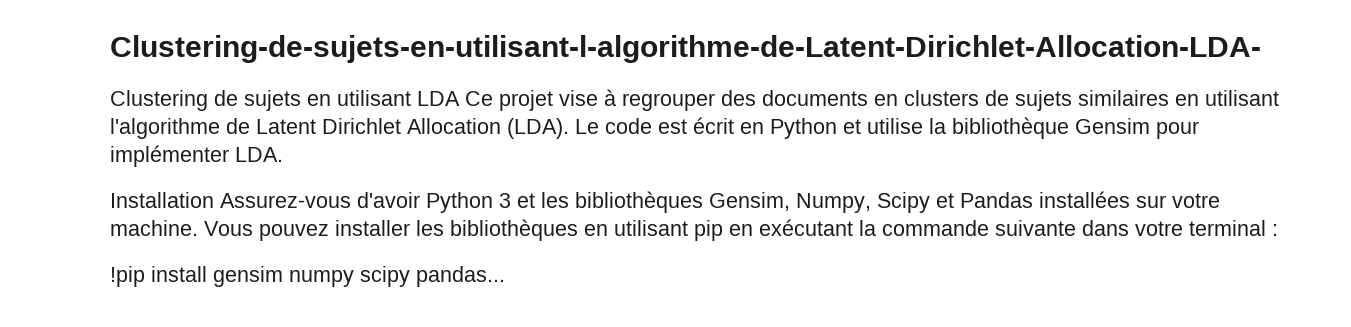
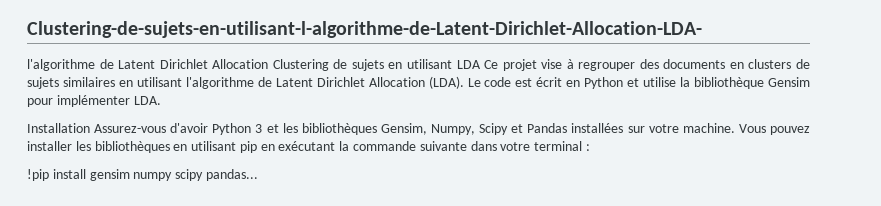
- Clustering de sujets en utilisant LDA Ce projet vise à regrouper des documents en clusters de sujets similaires en utilisant l'algorithme de Latent Dirichlet Allocation (LDA).
+ l'algorithme de Latent Dirichlet Allocation Clustering de sujets en utilisant LDA Ce projet vise à regrouper des documents en clusters de sujets similaires en utilisant l'algorithme de Latent Dirichlet Allocation (LDA).

